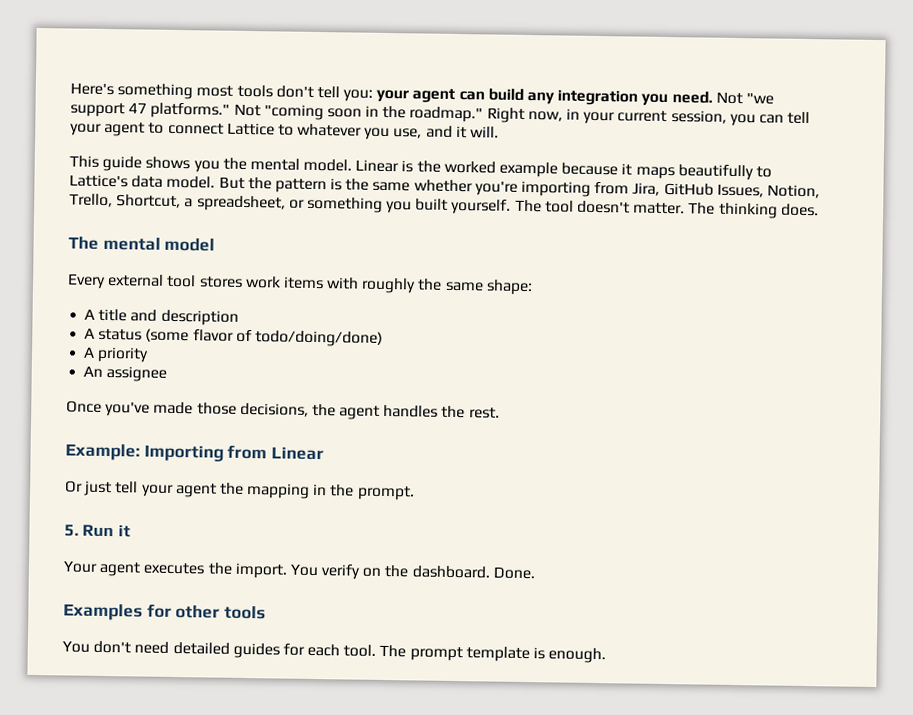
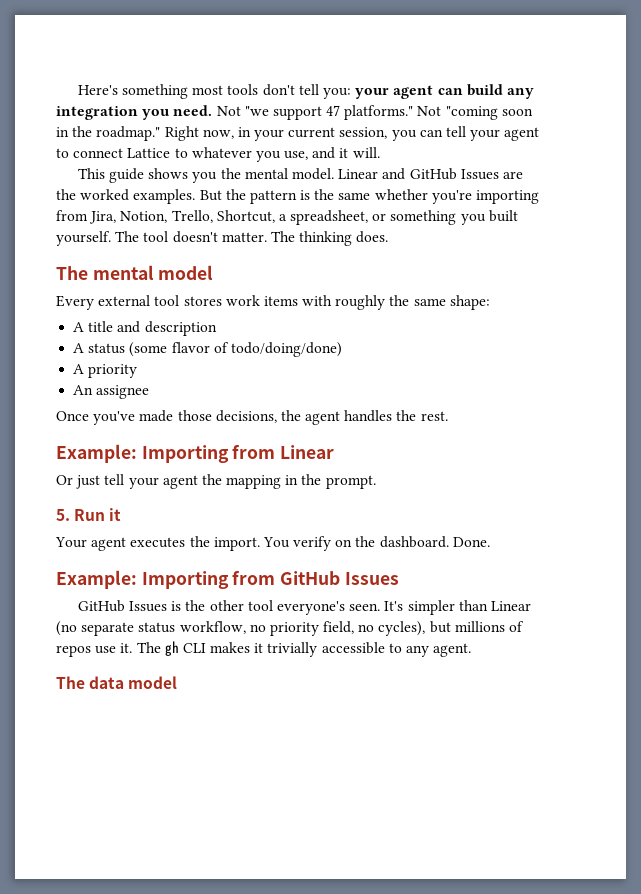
- Linear is the worked example because it maps beautifully to Lattice's data model.
+ Linear and GitHub Issues are the worked examples.
- But the pattern is the same whether you're importing from Jira, GitHub Issues, Notion, Trello, Shortcut, a spreadsheet, or something you built yourself.
+ But the pattern is the same whether you're importing from Jira, Notion, Trello, Shortcut, a spreadsheet, or something you built yourself.
- Examples for other tools
- You don't need detailed guides for each tool. The prompt template is enough.
+ Example: Importing from GitHub Issues
+ GitHub Issues is the other tool everyone's seen. It's simpler than Linear (no separate status workflow, no priority field, no cycles), but millions of repos use it. The gh CLI makes it trivially accessible to any agent.
+ The data model

